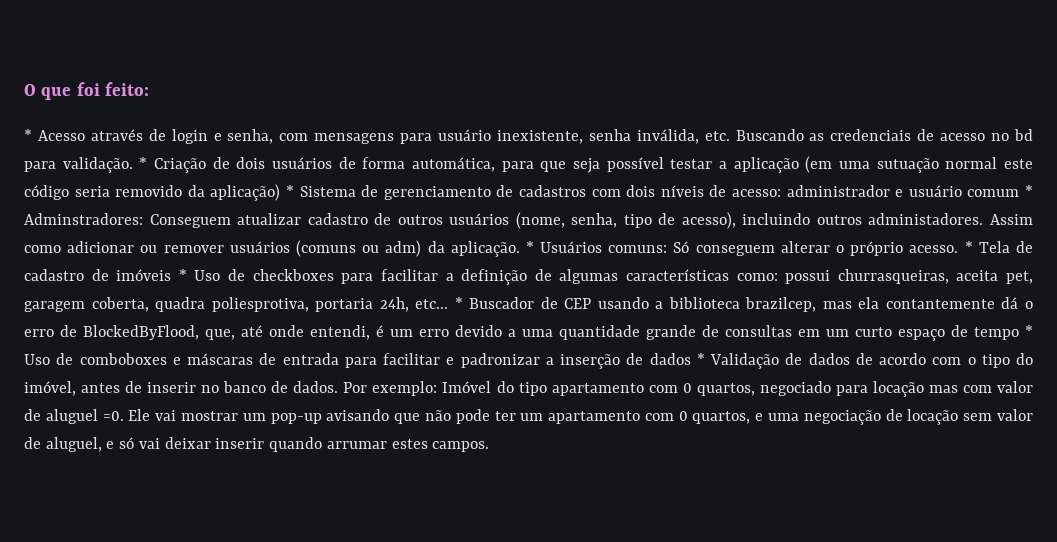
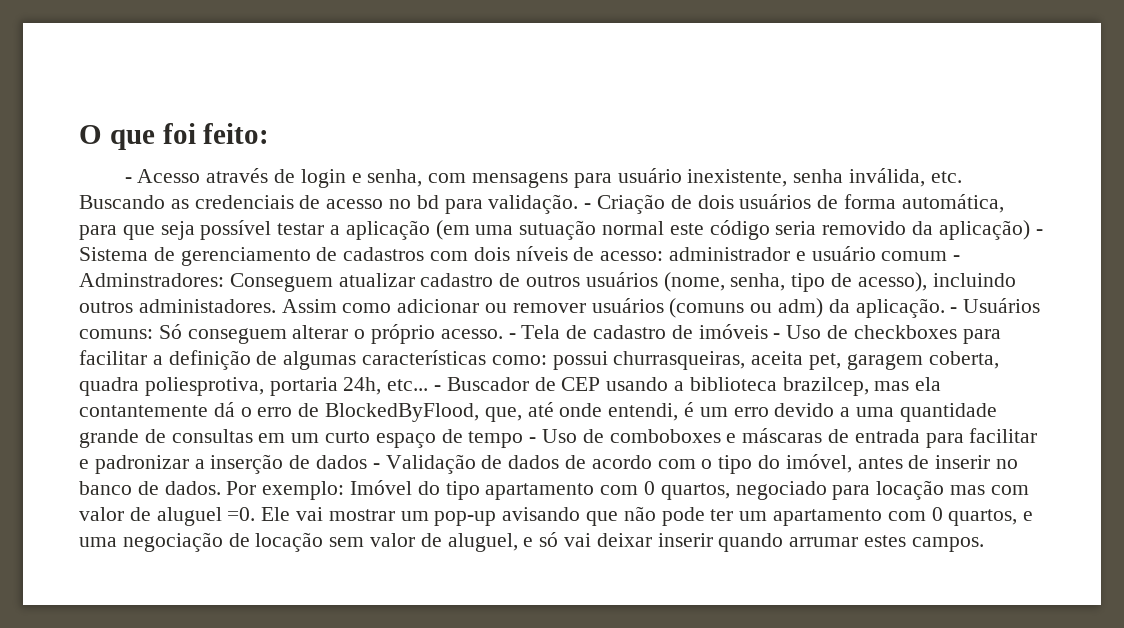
- * Acesso através de login e senha, com mensagens para usuário inexistente, senha inválida, etc. Buscando as credenciais de acesso no bd para validação.
+ - Acesso através de login e senha, com mensagens para usuário inexistente, senha inválida, etc. Buscando as credenciais de acesso no bd para validação.
- * Criação de dois usuários de forma automática, para que seja possível testar a aplicação (em uma sutuação normal este código seria removido da aplicação) * Sistema de gerenciamento de cadastros com dois níveis de acesso: administrador e usuário comum * Adminstradores: Conseguem atualizar cadastro de outros usuários (nome, senha, tipo de acesso), incluindo outros administadores.
+ - Criação de dois usuários de forma automática, para que seja possível testar a aplicação (em uma sutuação normal este código seria removido da aplicação) - Sistema de gerenciamento de cadastros com dois níveis de acesso: administrador e usuário comum - Adminstradores: Conseguem atualizar cadastro de outros usuários (nome, senha, tipo de acesso), incluindo outros administadores.
- * Usuários comuns: Só conseguem alterar o próprio acesso.
+ - Usuários comuns: Só conseguem alterar o próprio acesso.
- * Tela de cadastro de imóveis * Uso de checkboxes para facilitar a definição de algumas características como: possui churrasqueiras, aceita pet, garagem coberta, quadra poliesprotiva, portaria 24h, etc...
+ - Tela de cadastro de imóveis - Uso de checkboxes para facilitar a definição de algumas características como: possui churrasqueiras, aceita pet, garagem coberta, quadra poliesprotiva, portaria 24h, etc...
- * Buscador de CEP usando a biblioteca brazilcep, mas ela contantemente dá o erro de BlockedByFlood, que, até onde entendi, é um erro devido a uma quantidade grande de consultas em um curto espaço de tempo * Uso de comboboxes e máscaras de entrada para facilitar e padronizar a inserção de dados * Validação de dados de acordo com o tipo do imóvel, antes de inserir no banco de dados.
+ - Buscador de CEP usando a biblioteca brazilcep, mas ela contantemente dá o erro de BlockedByFlood, que, até onde entendi, é um erro devido a uma quantidade grande de consultas em um curto espaço de tempo - Uso de comboboxes e máscaras de entrada para facilitar e padronizar a inserção de dados - Validação de dados de acordo com o tipo do imóvel, antes de inserir no banco de dados.

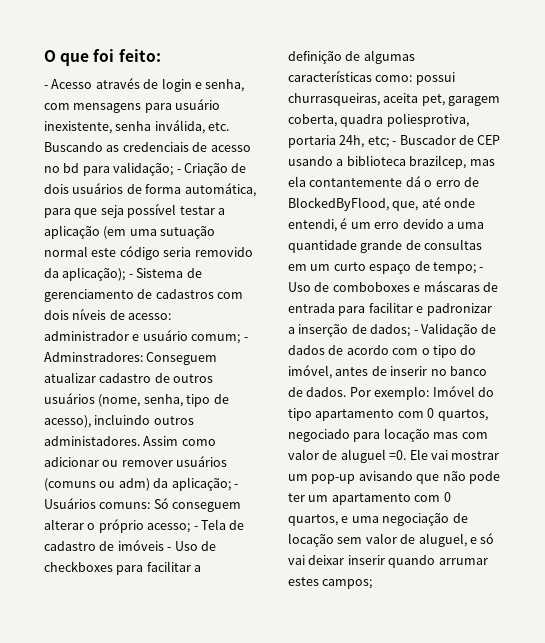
- - Acesso através de login e senha, com mensagens para usuário inexistente, senha inválida, etc. Buscando as credenciais de acesso no bd para validação.
+ - Acesso através de login e senha, com mensagens para usuário inexistente, senha inválida, etc. Buscando as credenciais de acesso no bd para validação;
- - Criação de dois usuários de forma automática, para que seja possível testar a aplicação (em uma sutuação normal este código seria removido da aplicação) - Sistema de gerenciamento de cadastros com dois níveis de acesso:
+ - Criação de dois usuários de forma automática, para que seja possível testar a aplicação (em uma sutuação normal este código seria removido da aplicação); - Sistema de gerenciamento de cadastros com dois níveis de acesso:
- administrador e usuário comum - Adminstradores:
+ administrador e usuário comum; - Adminstradores:
- Assim como adicionar ou remover usuários (comuns ou adm) da aplicação.
+ Assim como adicionar ou remover usuários (comuns ou adm) da aplicação;
- Só conseguem alterar o próprio acesso.
+ Só conseguem alterar o próprio acesso;
- possui churrasqueiras, aceita pet, garagem coberta, quadra poliesprotiva, portaria 24h, etc...
+ possui churrasqueiras, aceita pet, garagem coberta, quadra poliesprotiva, portaria 24h, etc;
- - Buscador de CEP usando a biblioteca brazilcep, mas ela contantemente dá o erro de BlockedByFlood, que, até onde entendi, é um erro devido a uma quantidade grande de consultas em um curto espaço de tempo - Uso de comboboxes e máscaras de entrada para facilitar e padronizar a inserção de dados - Validação de dados de acordo com o tipo do imóvel, antes de inserir no banco de dados.
+ - Buscador de CEP usando a biblioteca brazilcep, mas ela contantemente dá o erro de BlockedByFlood, que, até onde entendi, é um erro devido a uma quantidade grande de consultas em um curto espaço de tempo; - Uso de comboboxes e máscaras de entrada para facilitar e padronizar a inserção de dados; - Validação de dados de acordo com o tipo do imóvel, antes de inserir no banco de dados.
- Ele vai mostrar um pop-up avisando que não pode ter um apartamento com 0 quartos, e uma negociação de locação sem valor de aluguel, e só vai deixar inserir quando arrumar estes campos.
+ Ele vai mostrar um pop-up avisando que não pode ter um apartamento com 0 quartos, e uma negociação de locação sem valor de aluguel, e só vai deixar inserir quando arrumar estes campos;

